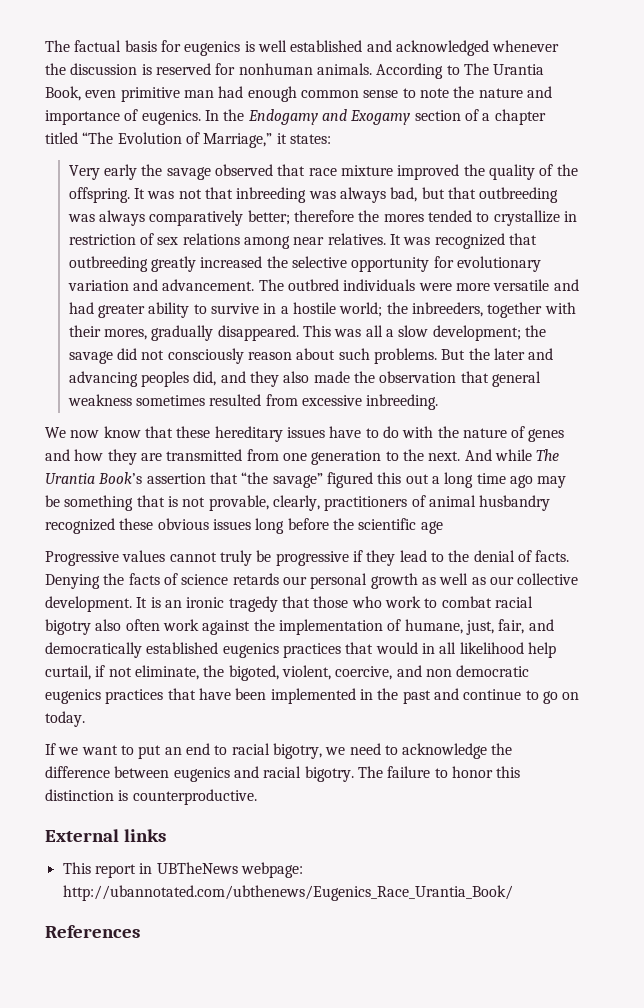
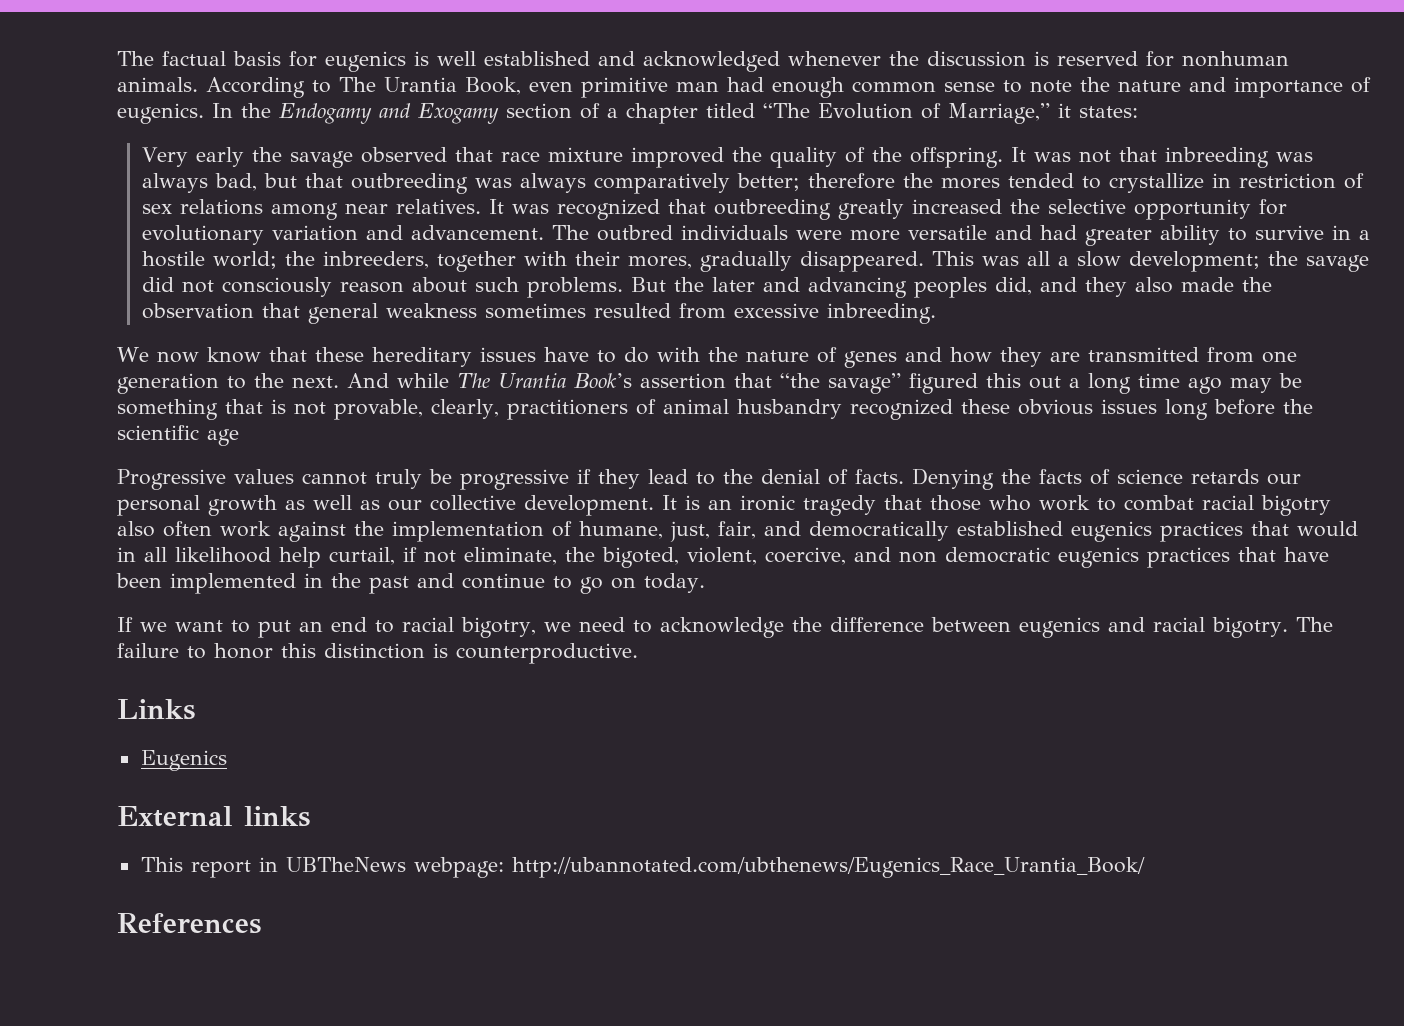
+ Links
+ Eugenics

